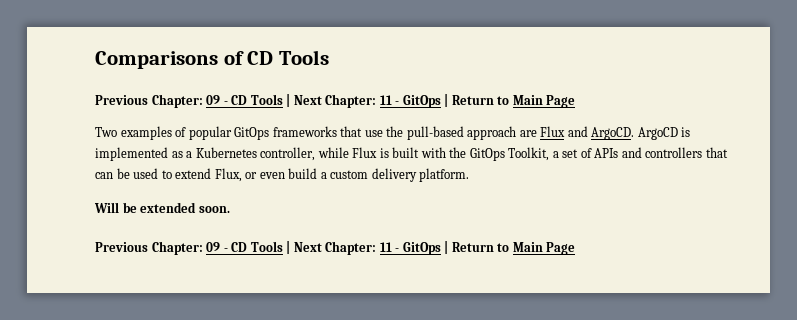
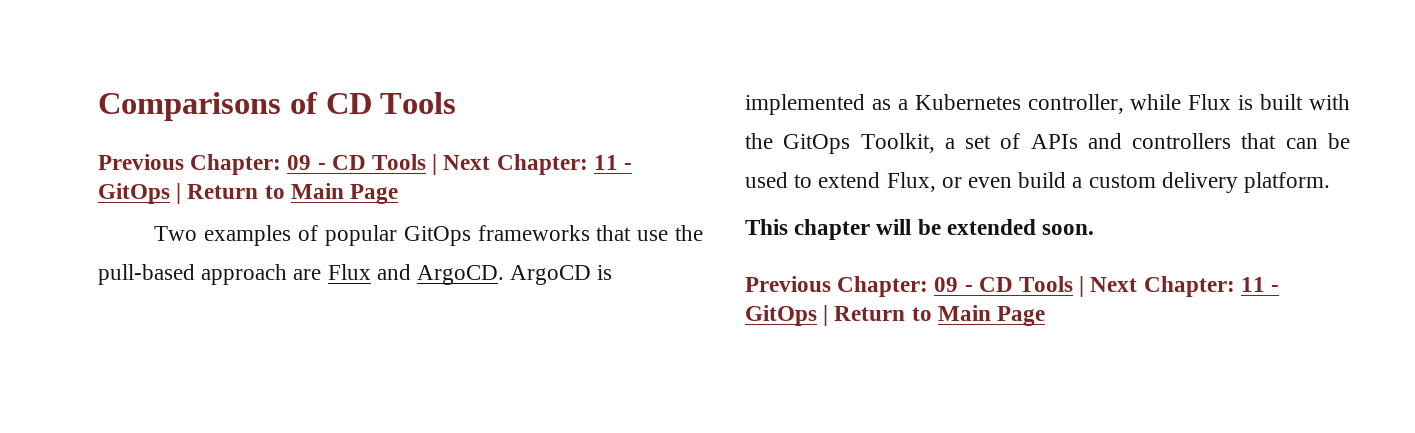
- Will be extended soon.
+ This chapter will be extended soon.

